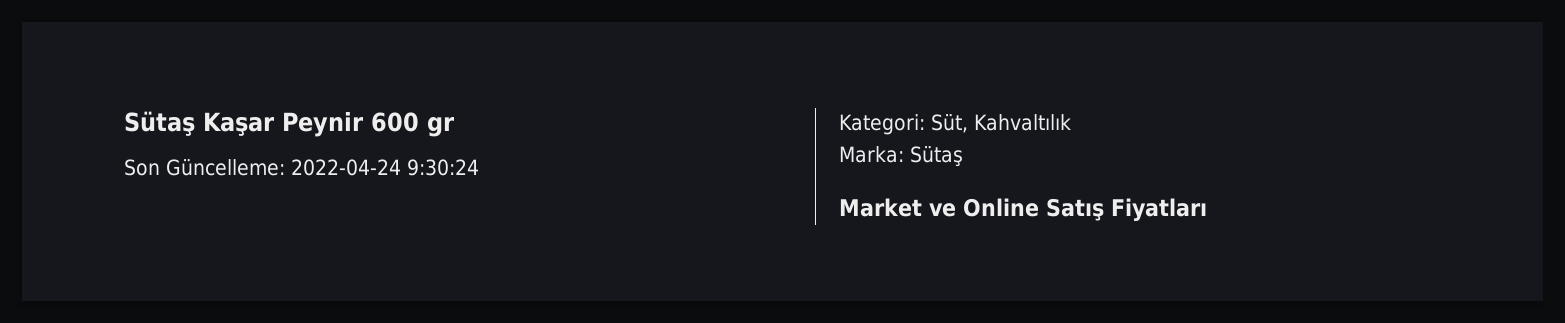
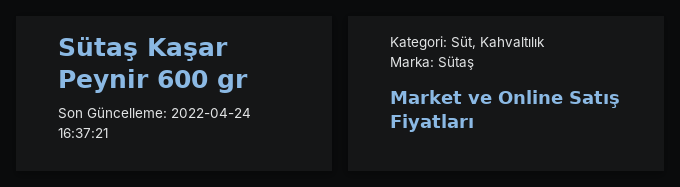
- Son Güncelleme: 2022-04-24 9:30:24
+ Son Güncelleme: 2022-04-24 16:37:21

